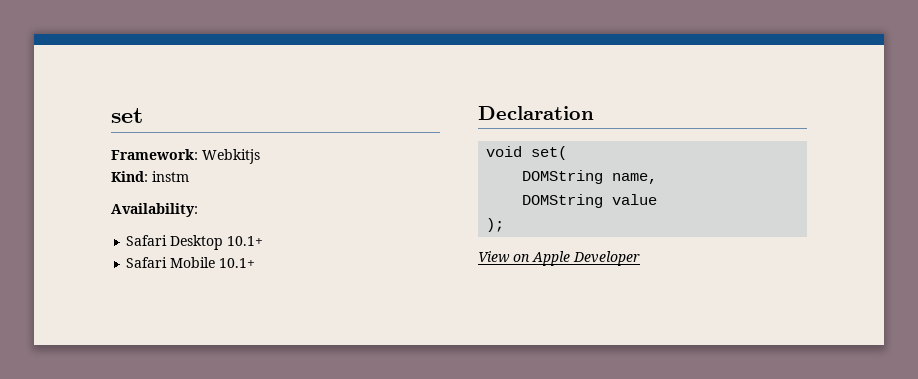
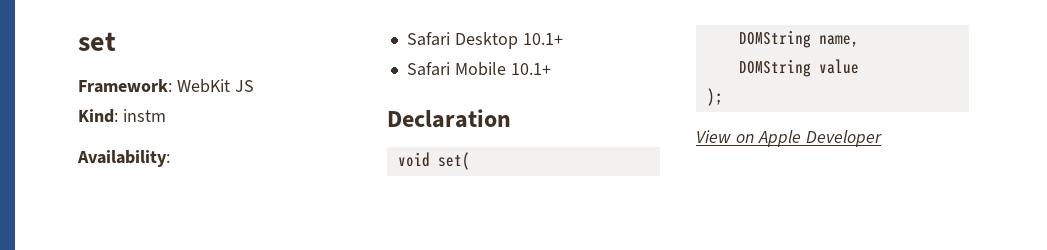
- Framework: Webkitjs
+ Framework: WebKit JS

